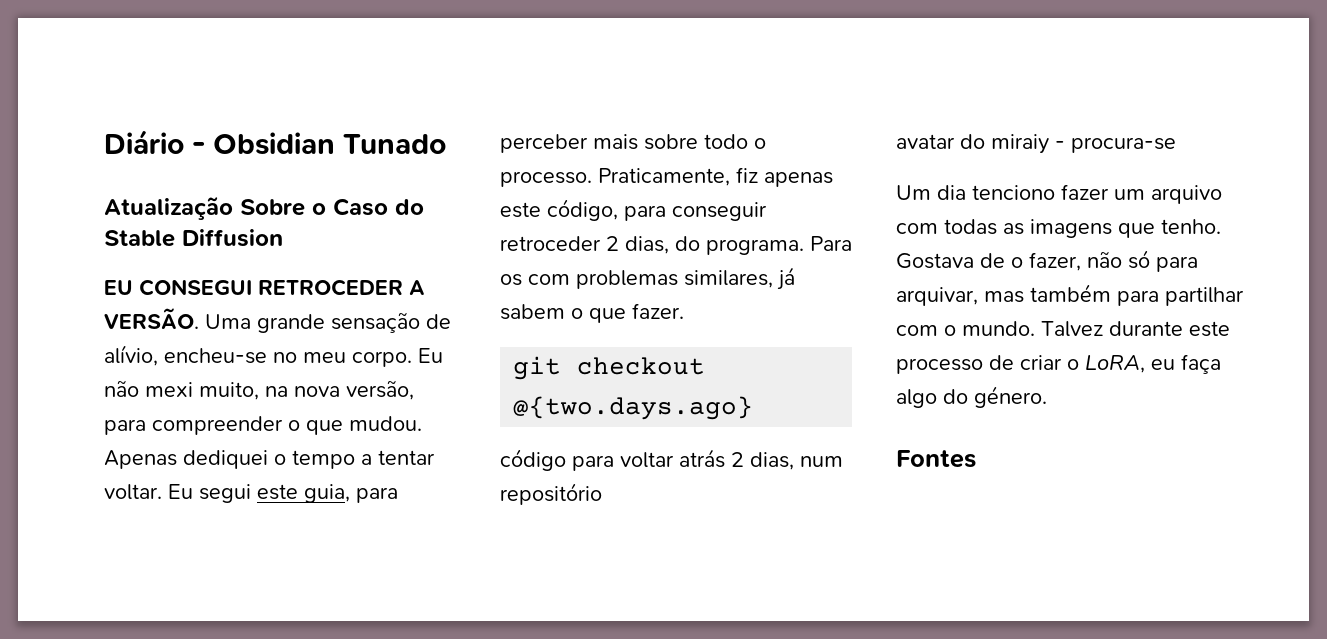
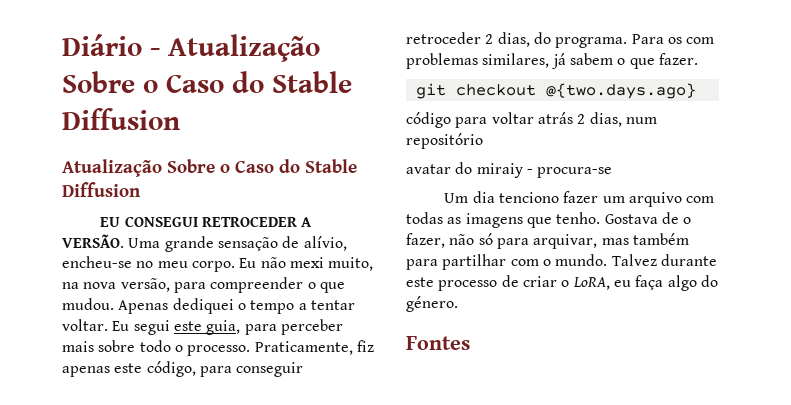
- Diário - Obsidian Tunado
+ Diário - Atualização Sobre o Caso do Stable Diffusion

